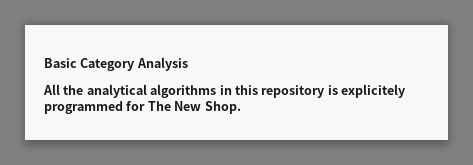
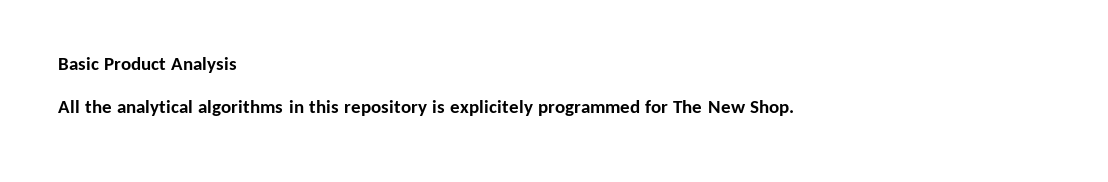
- Basic Category Analysis
+ Basic Product Analysis

